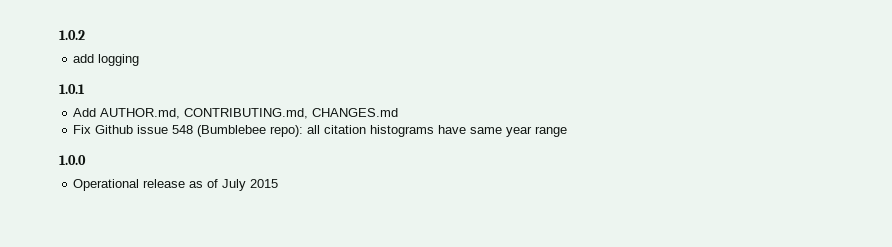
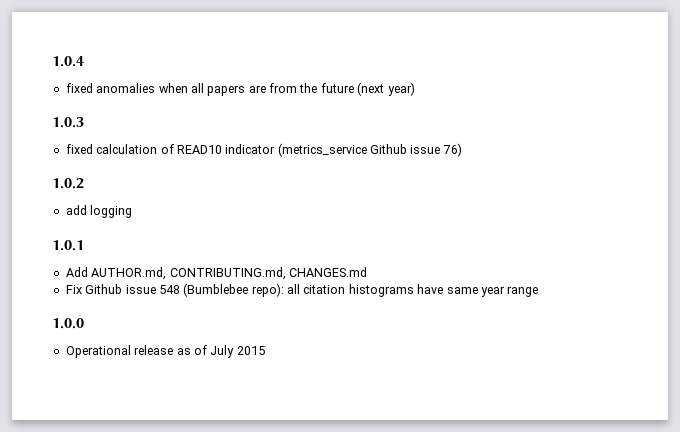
+ 1.0.4
+ fixed anomalies when all papers are from the future (next year)
+ 1.0.3
+ fixed calculation of READ10 indicator (metrics_service Github issue 76)

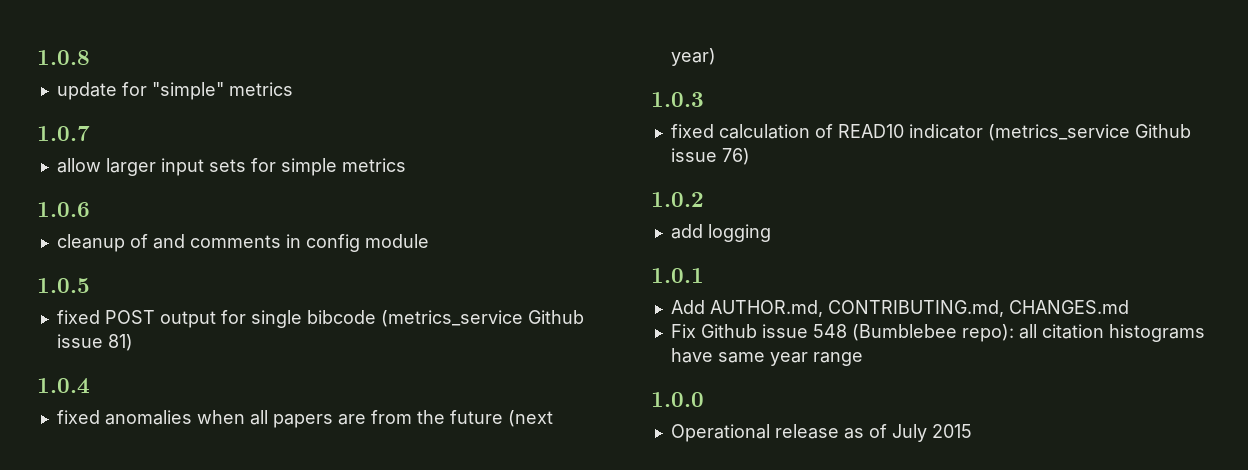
+ 1.0.8
+ update for "simple" metrics
+ 1.0.7
+ allow larger input sets for simple metrics
+ 1.0.6
+ cleanup of and comments in config module
+ 1.0.5
+ fixed POST output for single bibcode (metrics_service Github issue 81)

